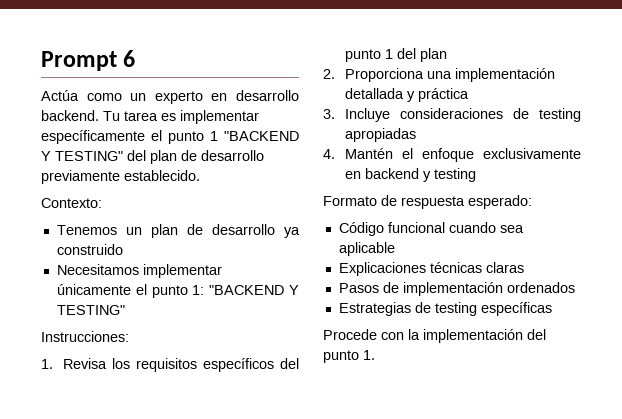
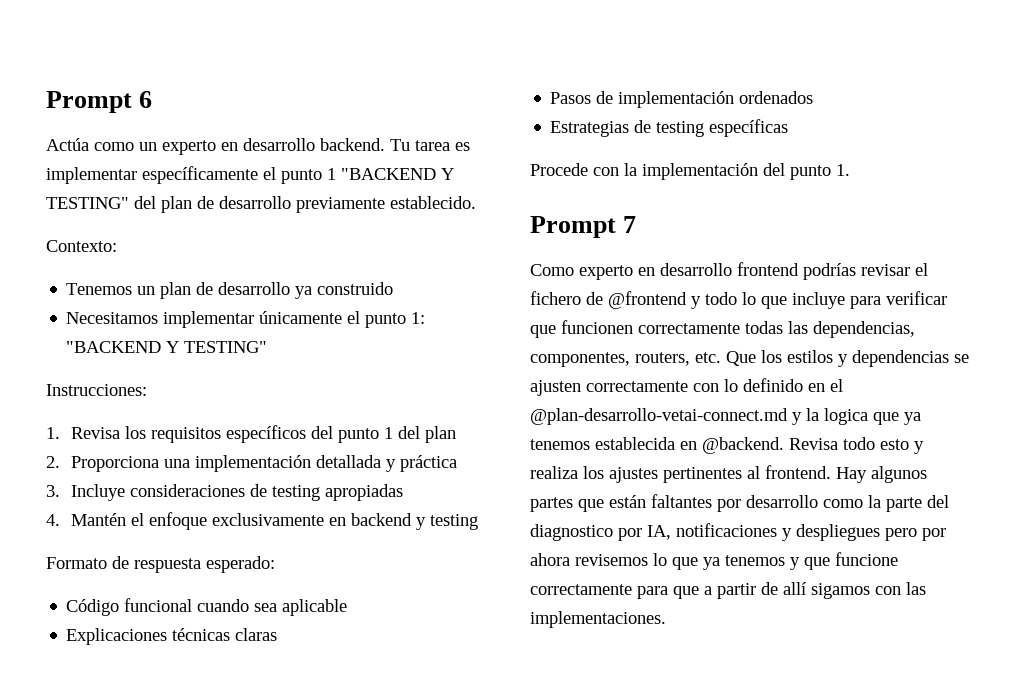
+ Prompt 7
+ Como experto en desarrollo frontend podrías revisar el fichero de @frontend y todo lo que incluye para verificar que funcionen correctamente todas las dependencias, componentes, routers, etc. Que los estilos y dependencias se ajusten correctamente con lo definido en el @plan-desarrollo-vetai-connect.md y la logica que ya tenemos establecida en @backend. Revisa todo esto y realiza los ajustes pertinentes al frontend. Hay algunos partes que están faltantes por desarrollo como la parte del diagnostico por IA, notificaciones y despliegues pero por ahora revisemos lo que ya tenemos y que funcione correctamente para que a partir de allí sigamos con las implementaciones.

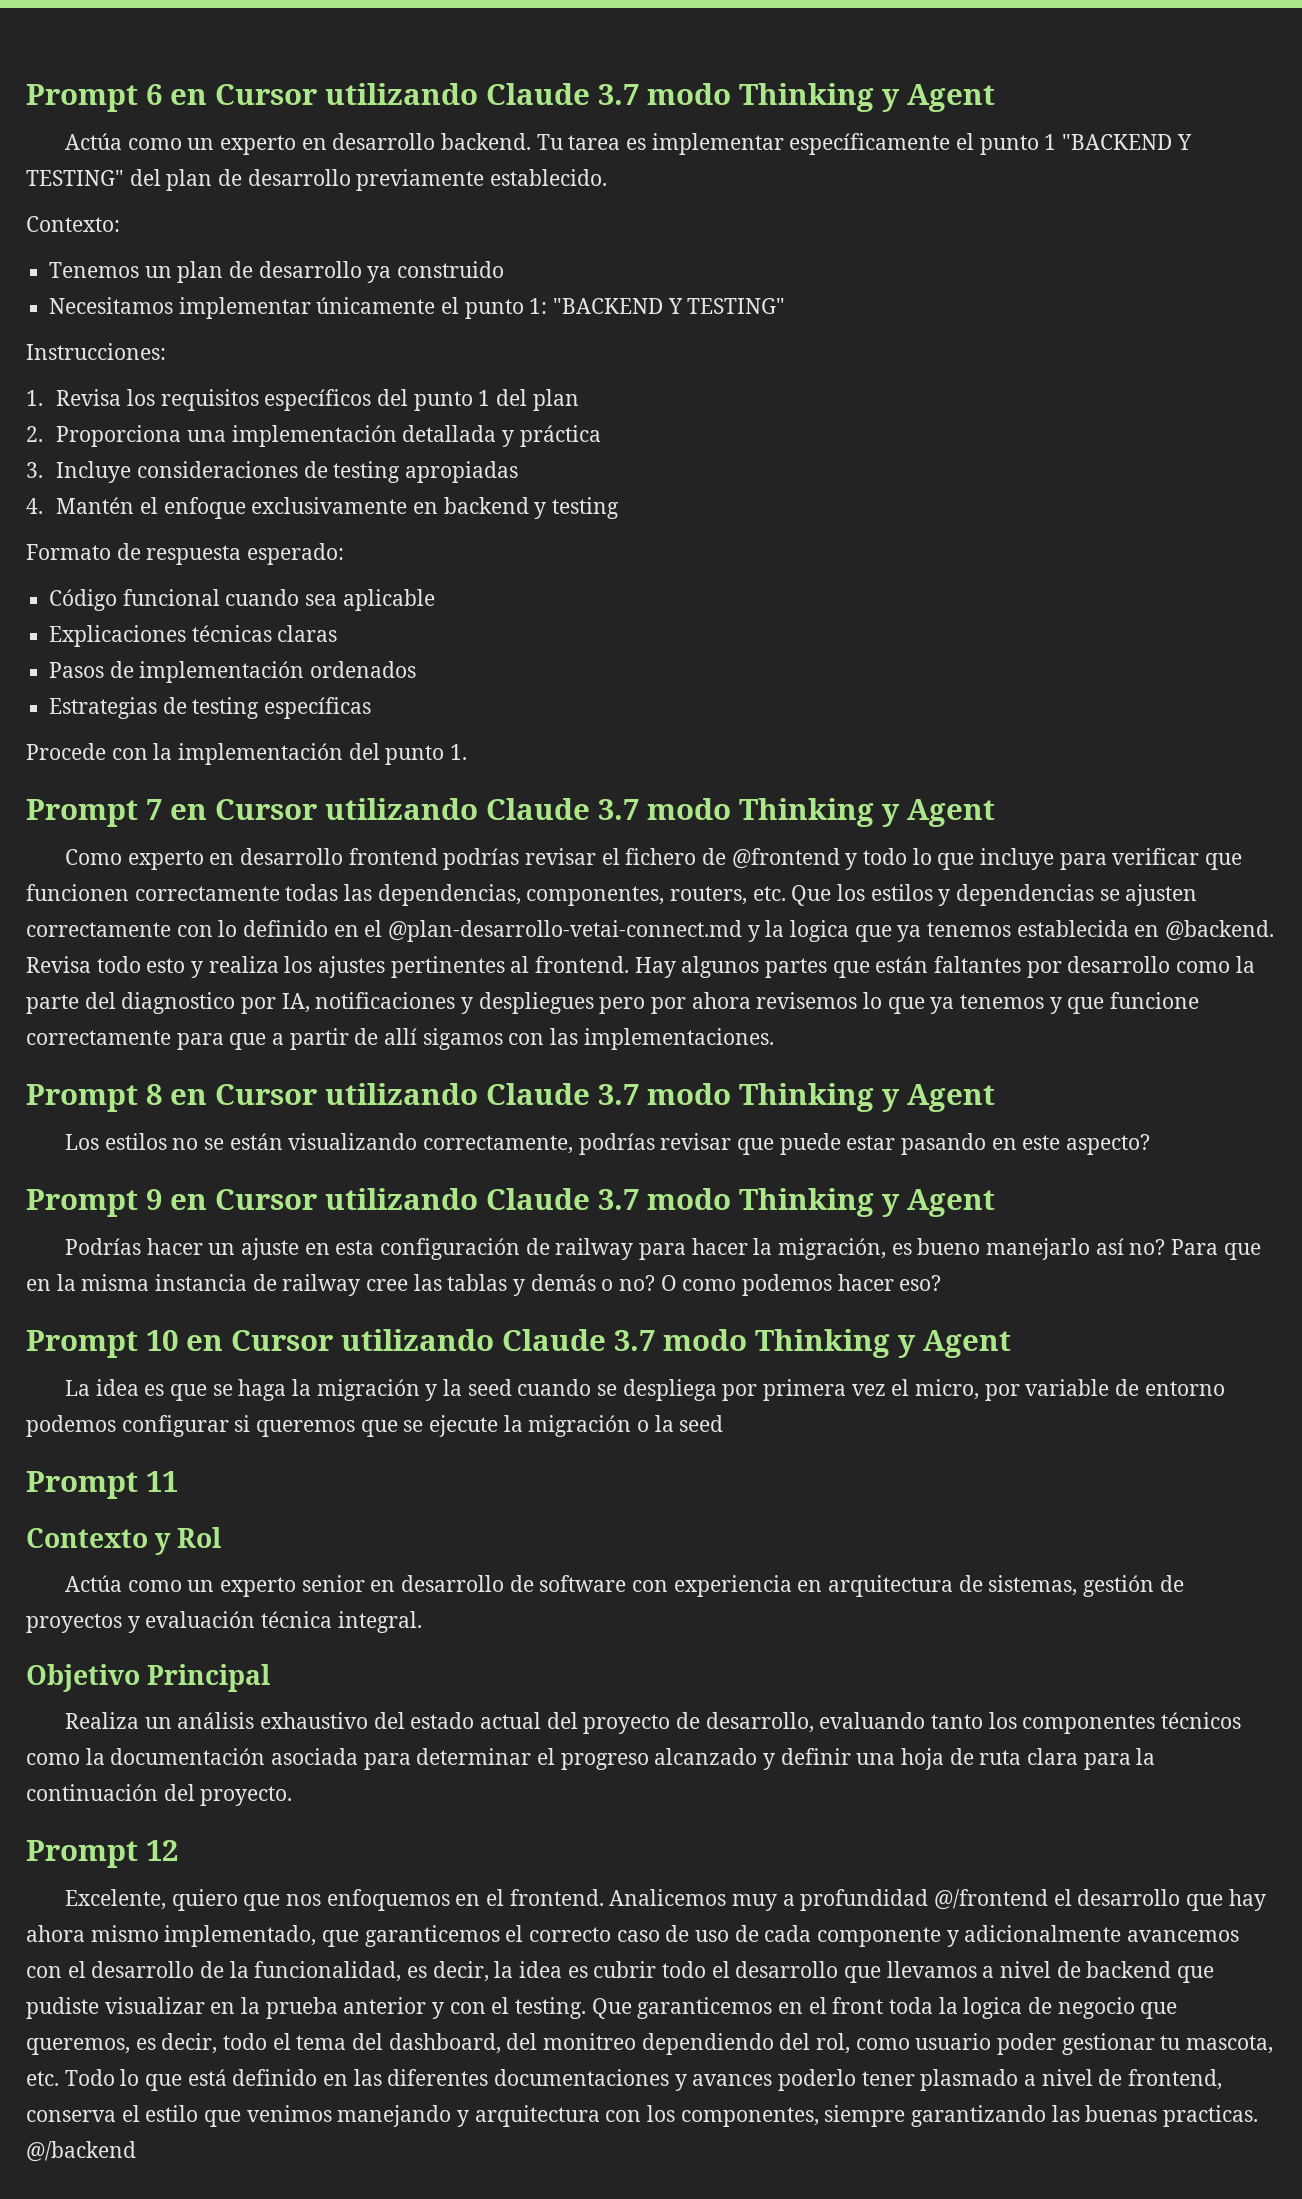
- Prompt 6
+ Prompt 6 en Cursor utilizando Claude 3.7 modo Thinking y Agent
- Prompt 7
+ Prompt 7 en Cursor utilizando Claude 3.7 modo Thinking y Agent
+ Prompt 8 en Cursor utilizando Claude 3.7 modo Thinking y Agent
+ Los estilos no se están visualizando correctamente, podrías revisar que puede estar pasando en este aspecto?
+ Prompt 9 en Cursor utilizando Claude 3.7 modo Thinking y Agent
+ Podrías hacer un ajuste en esta configuración de railway para hacer la migración, es bueno manejarlo así no? Para que en la misma instancia de railway cree las tablas y demás o no? O como podemos hacer eso?
+ Prompt 10 en Cursor utilizando Claude 3.7 modo Thinking y Agent
+ La idea es que se haga la migración y la seed cuando se despliega por primera vez el micro, por variable de entorno podemos configurar si queremos que se ejecute la migración o la seed
+ Prompt 11
+ Contexto y Rol
+ Actúa como un experto senior en desarrollo de software con experiencia en arquitectura de sistemas, gestión de proyectos y evaluación técnica integral.
+ Objetivo Principal
+ Realiza un análisis exhaustivo del estado actual del proyecto de desarrollo, evaluando tanto los componentes técnicos como la documentación asociada para determinar el progreso alcanzado y definir una hoja de ruta clara para la continuación del proyecto.
+ Prompt 12
+ Excelente, quiero que nos enfoquemos en el frontend. Analicemos muy a profundidad @/frontend el desarrollo que hay ahora mismo implementado, que garanticemos el correcto caso de uso de cada componente y adicionalmente avancemos con el desarrollo de la funcionalidad, es decir, la idea es cubrir todo el desarrollo que llevamos a nivel de backend que pudiste visualizar en la prueba anterior y con el testing. Que garanticemos en el front toda la logica de negocio que queremos, es decir, todo el tema del dashboard, del monitreo dependiendo del rol, como usuario poder gestionar tu mascota, etc. Todo lo que está definido en las diferentes documentaciones y avances poderlo tener plasmado a nivel de frontend, conserva el estilo que venimos manejando y arquitectura con los componentes, siempre garantizando las buenas practicas. @/backend

